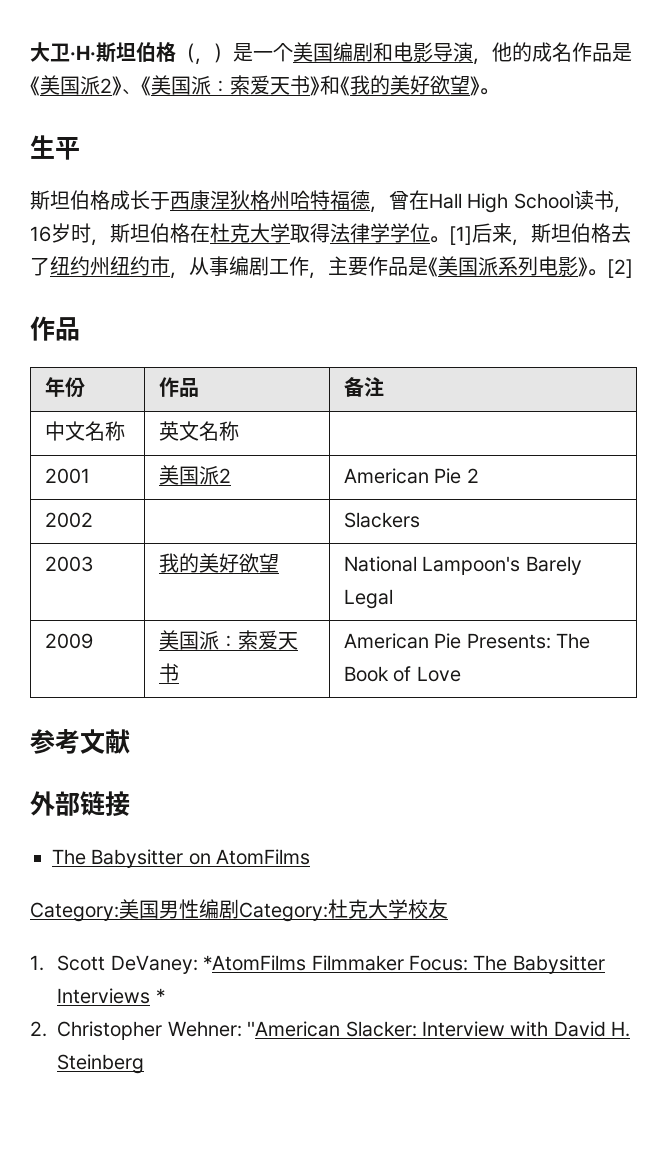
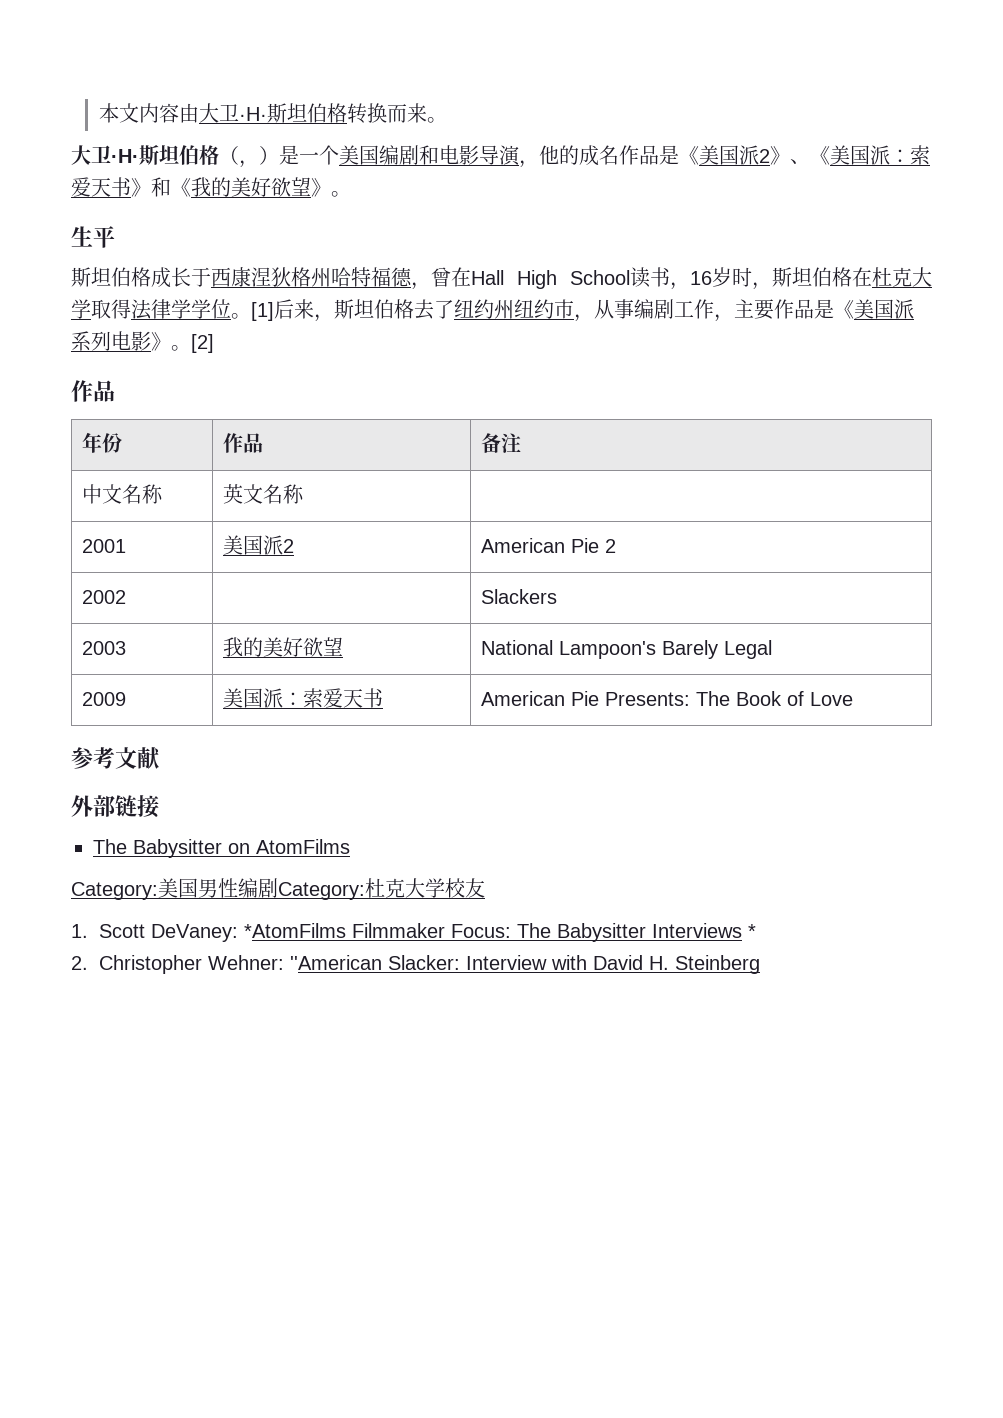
+ 本文内容由大卫·H·斯坦伯格转换而来。

